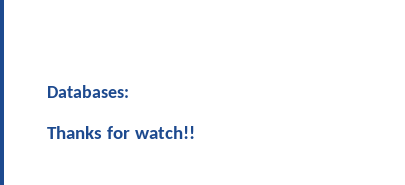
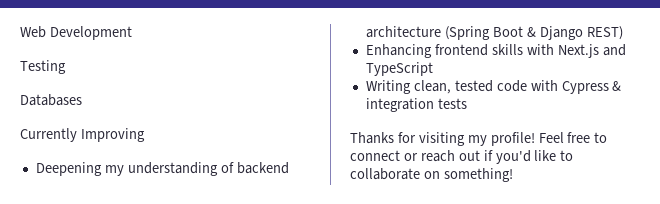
- Databases:
- Thanks for watch!!
+ Web Development
+ Testing
+ Databases
+ Currently Improving
+ Deepening my understanding of backend architecture (Spring Boot & Django REST)
+ Enhancing frontend skills with Next.js and TypeScript
+ Writing clean, tested code with Cypress & integration tests
+ Thanks for visiting my profile! Feel free to connect or reach out if you'd like to collaborate on something!

